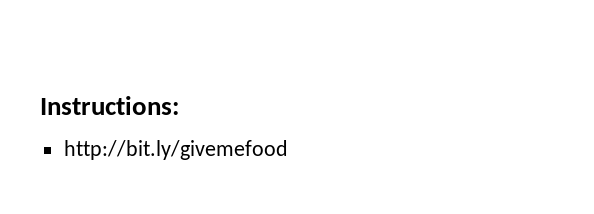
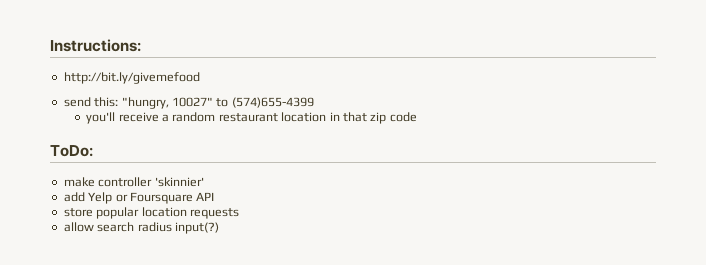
+ send this: "hungry, 10027" to (574)655-4399
+ you'll receive a random restaurant location in that zip code
+ ToDo:
+ make controller 'skinnier'
+ add Yelp or Foursquare API
+ store popular location requests
+ allow search radius input(?)

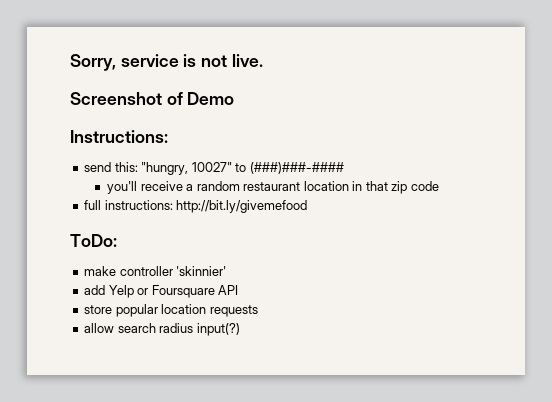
+ Sorry, service is not live.
+ Screenshot of Demo
- http://bit.ly/givemefood
- send this: "hungry, 10027" to (574)655-4399
+ send this: "hungry, 10027" to (###)###-####
+ full instructions: http://bit.ly/givemefood

